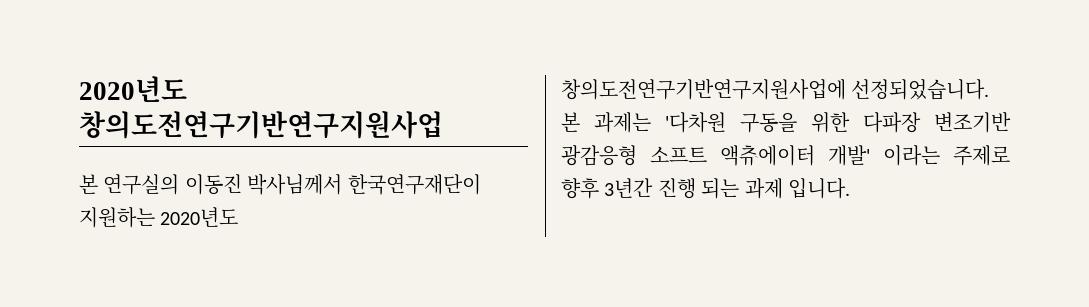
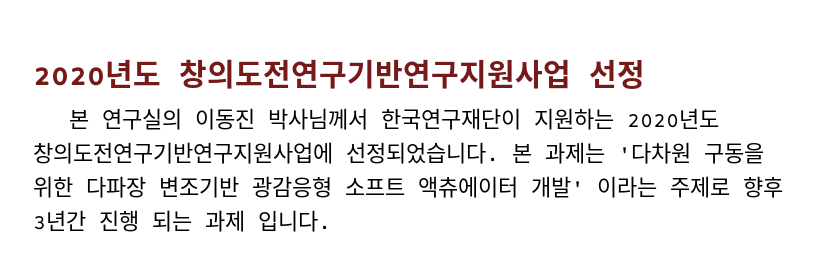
- 2020년도 창의도전연구기반연구지원사업
+ 2020년도 창의도전연구기반연구지원사업 선정

